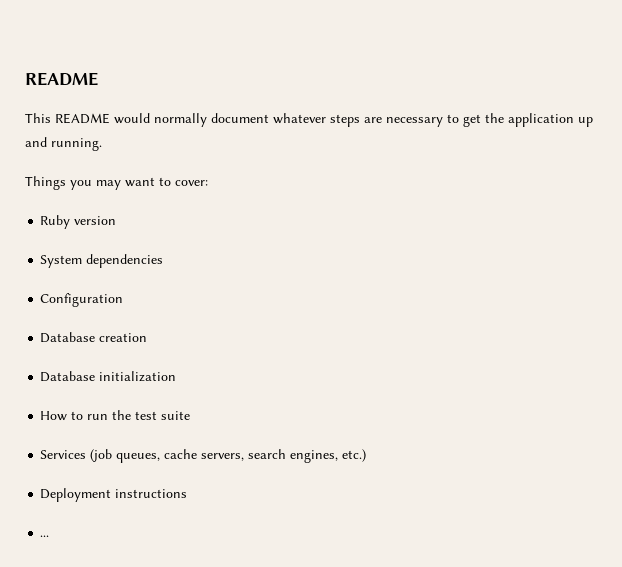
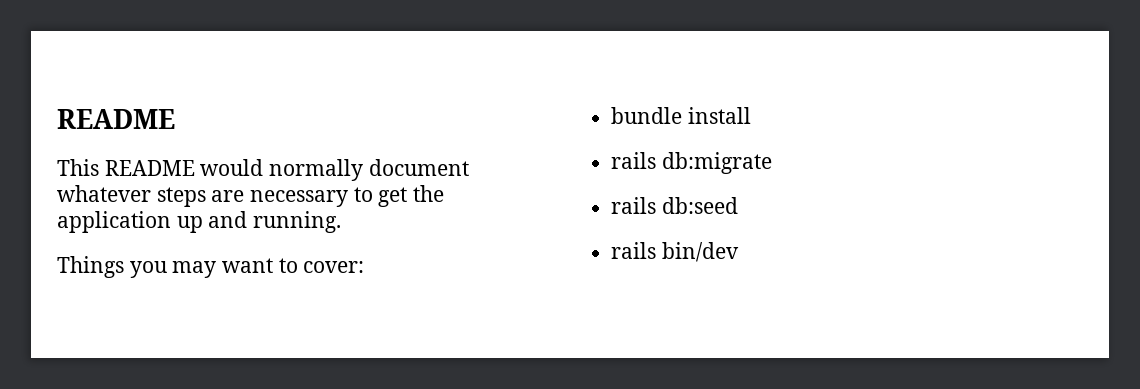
- Ruby version
- System dependencies
- Configuration
- Database creation
- Database initialization
- How to run the test suite
- Services (job queues, cache servers, search engines, etc.)
- Deployment instructions
- ...
+ bundle install
+ rails db:migrate
+ rails db:seed
+ rails bin/dev

